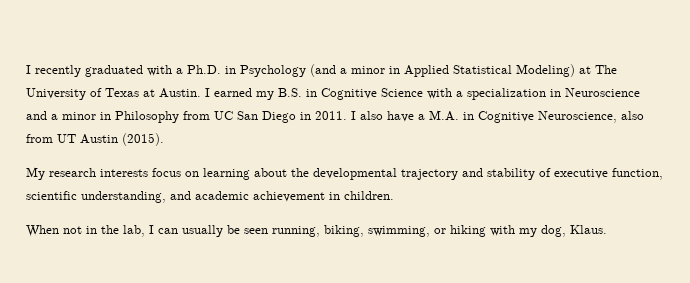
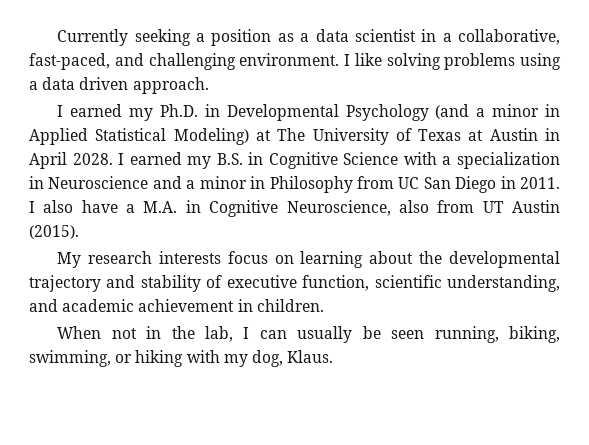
- I recently graduated with a Ph.D. in Psychology (and a minor in Applied Statistical Modeling) at The University of Texas at Austin.
+ Currently seeking a position as a data scientist in a collaborative, fast-paced, and challenging environment. I like solving problems using a data driven approach.
+ I earned my Ph.D. in Developmental Psychology (and a minor in Applied Statistical Modeling) at The University of Texas at Austin in April 2028.

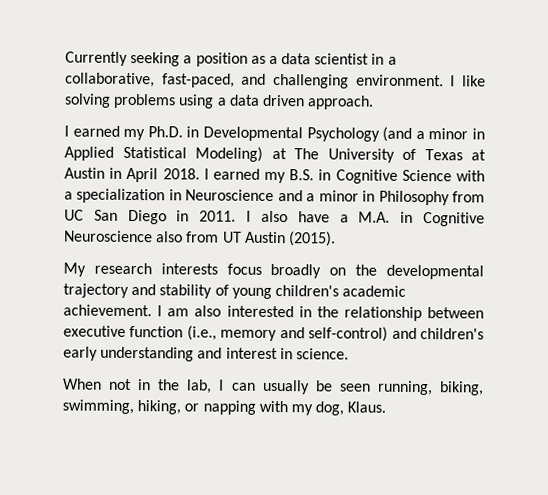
- I earned my Ph.D. in Developmental Psychology (and a minor in Applied Statistical Modeling) at The University of Texas at Austin in April 2028.
+ I earned my Ph.D. in Developmental Psychology (and a minor in Applied Statistical Modeling) at The University of Texas at Austin in April 2018.
- I also have a M.A. in Cognitive Neuroscience, also from UT Austin (2015).
+ I also have a M.A. in Cognitive Neuroscience also from UT Austin (2015).
- My research interests focus on learning about the developmental trajectory and stability of executive function, scientific understanding, and academic achievement in children.
+ My research interests focus broadly on the developmental trajectory and stability of young children's academic achievement. I am also interested in the relationship between executive function (i.e., memory and self-control) and children's early understanding and interest in science.
- When not in the lab, I can usually be seen running, biking, swimming, or hiking with my dog, Klaus.
+ When not in the lab, I can usually be seen running, biking, swimming, hiking, or napping with my dog, Klaus.

